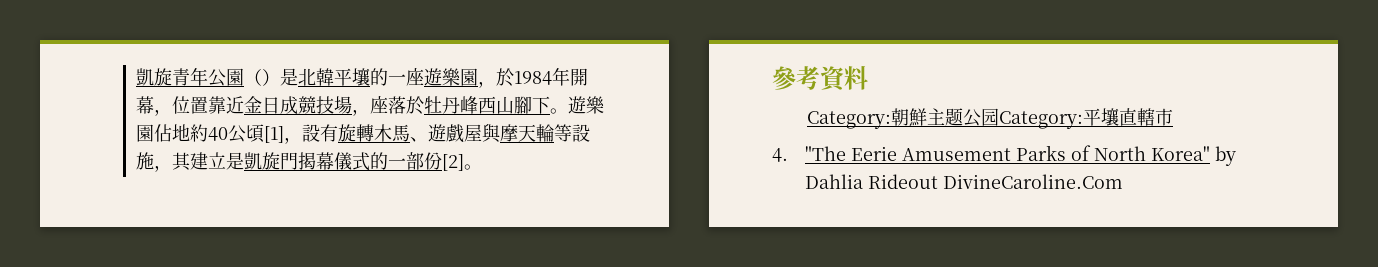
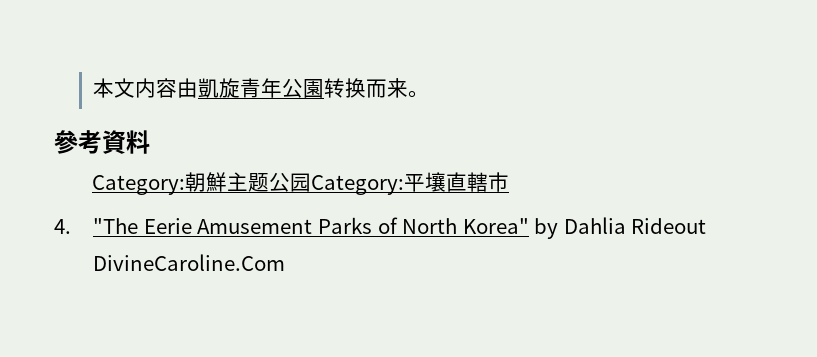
- 凱旋青年公園（）是北韓平壤的一座遊樂園，於1984年開幕，位置靠近金日成競技場，座落於牡丹峰西山腳下。遊樂園佔地約40公頃[1]，設有旋轉木馬、遊戲屋與摩天輪等設施，其建立是凱旋門揭幕儀式的一部份[2]。
+ 本文内容由凱旋青年公園转换而来。

